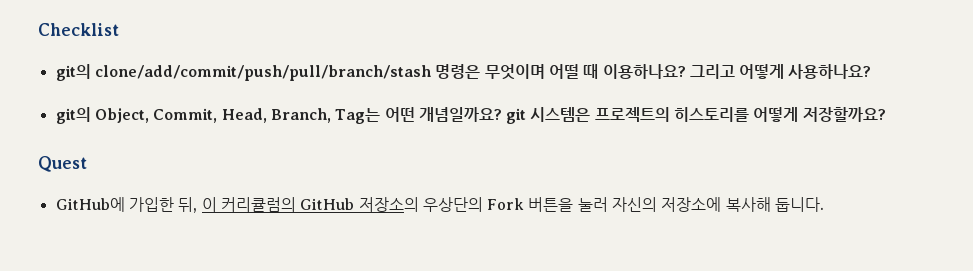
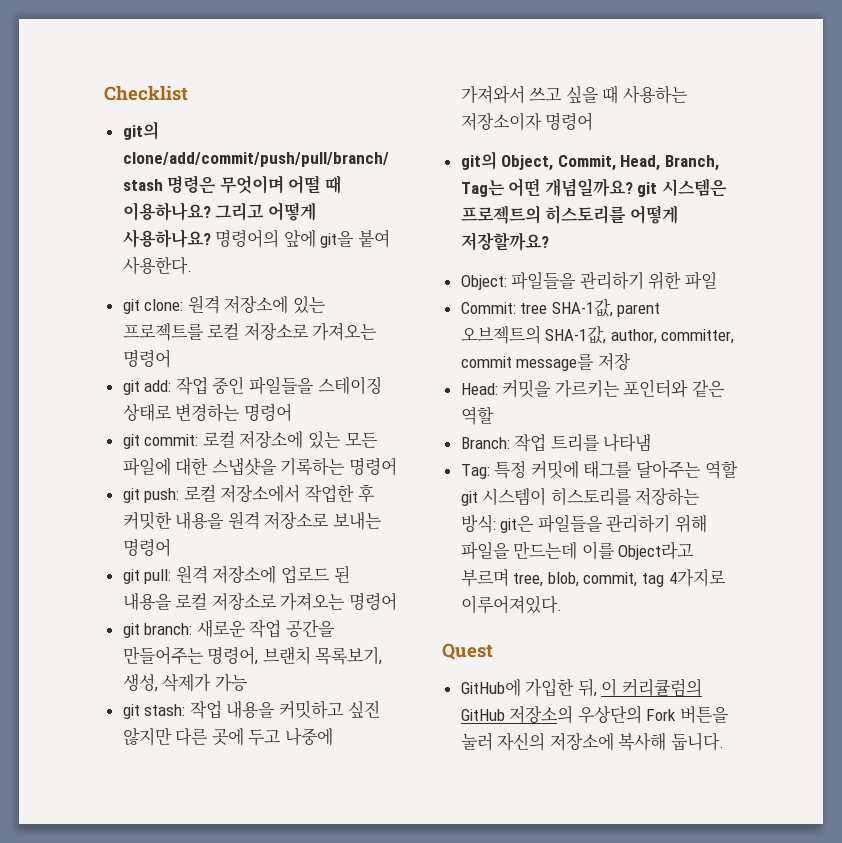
+ 명령어의 앞에 git을 붙여 사용한다.
+ git clone: 원격 저장소에 있는 프로젝트를 로컬 저장소로 가져오는 명령어
+ git add: 작업 중인 파일들을 스테이징 상태로 변경하는 명령어
+ git commit: 로컬 저장소에 있는 모든 파일에 대한 스냅샷을 기록하는 명령어
+ git push: 로컬 저장소에서 작업한 후 커밋한 내용을 원격 저장소로 보내는 명령어
+ git pull: 원격 저장소에 업로드 된 내용을 로컬 저장소로 가져오는 명령어
+ git branch: 새로운 작업 공간을 만들어주는 명령어, 브랜치 목록보기, 생성, 삭제가 가능
+ git stash: 작업 내용을 커밋하고 싶진 않지만 다른 곳에 두고 나중에 가져와서 쓰고 싶을 때 사용하는 저장소이자 명령어
+ Object: 파일들을 관리하기 위한 파일
+ Commit: tree SHA-1값, parent 오브젝트의 SHA-1값, author, committer, commit message를 저장
+ Head: 커밋을 가르키는 포인터와 같은 역할
+ Branch: 작업 트리를 나타냄
+ Tag: 특정 커밋에 태그를 달아주는 역할 git 시스템이 히스토리를 저장하는 방식: git은 파일들을 관리하기 위해 파일을 만드는데 이를 Object라고 부르며 tree, blob, commit, tag 4가지로 이루어져있다.

